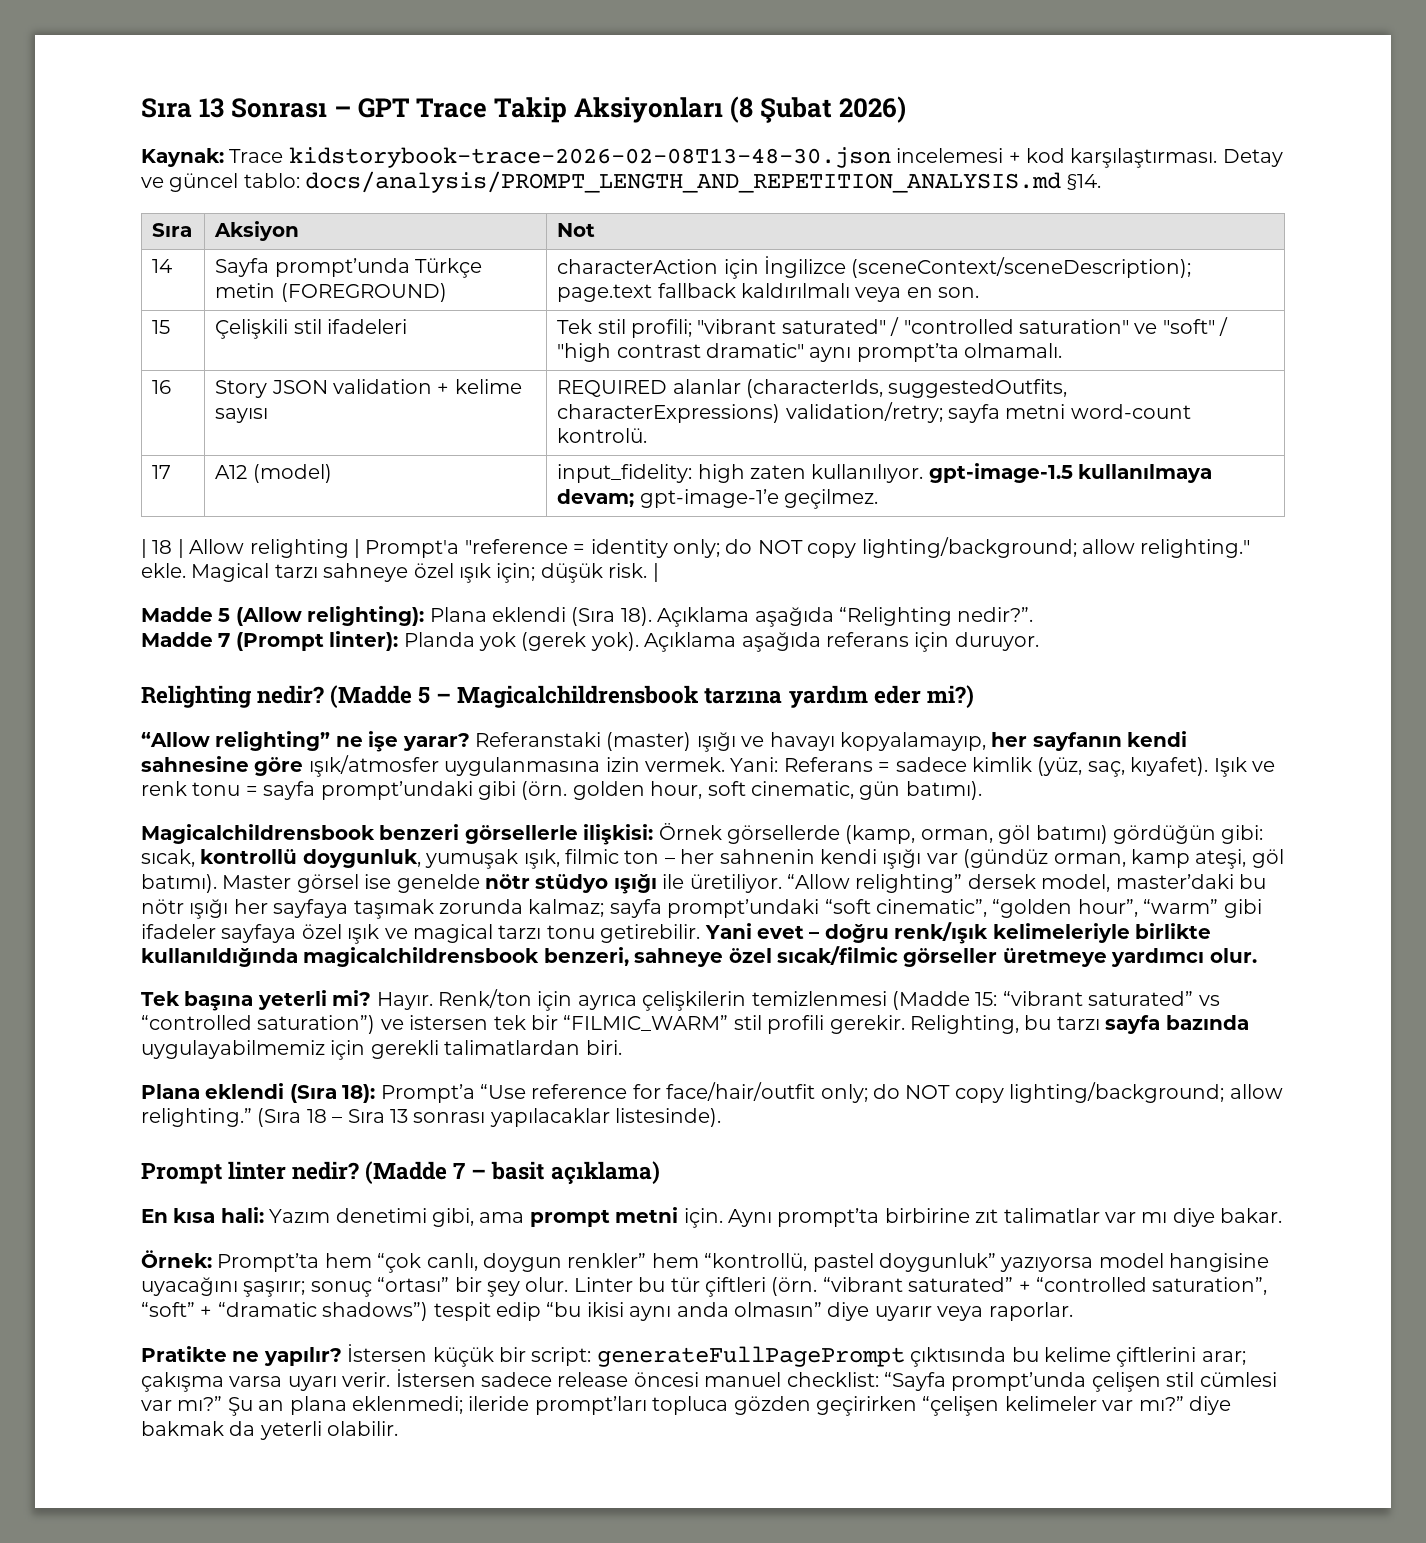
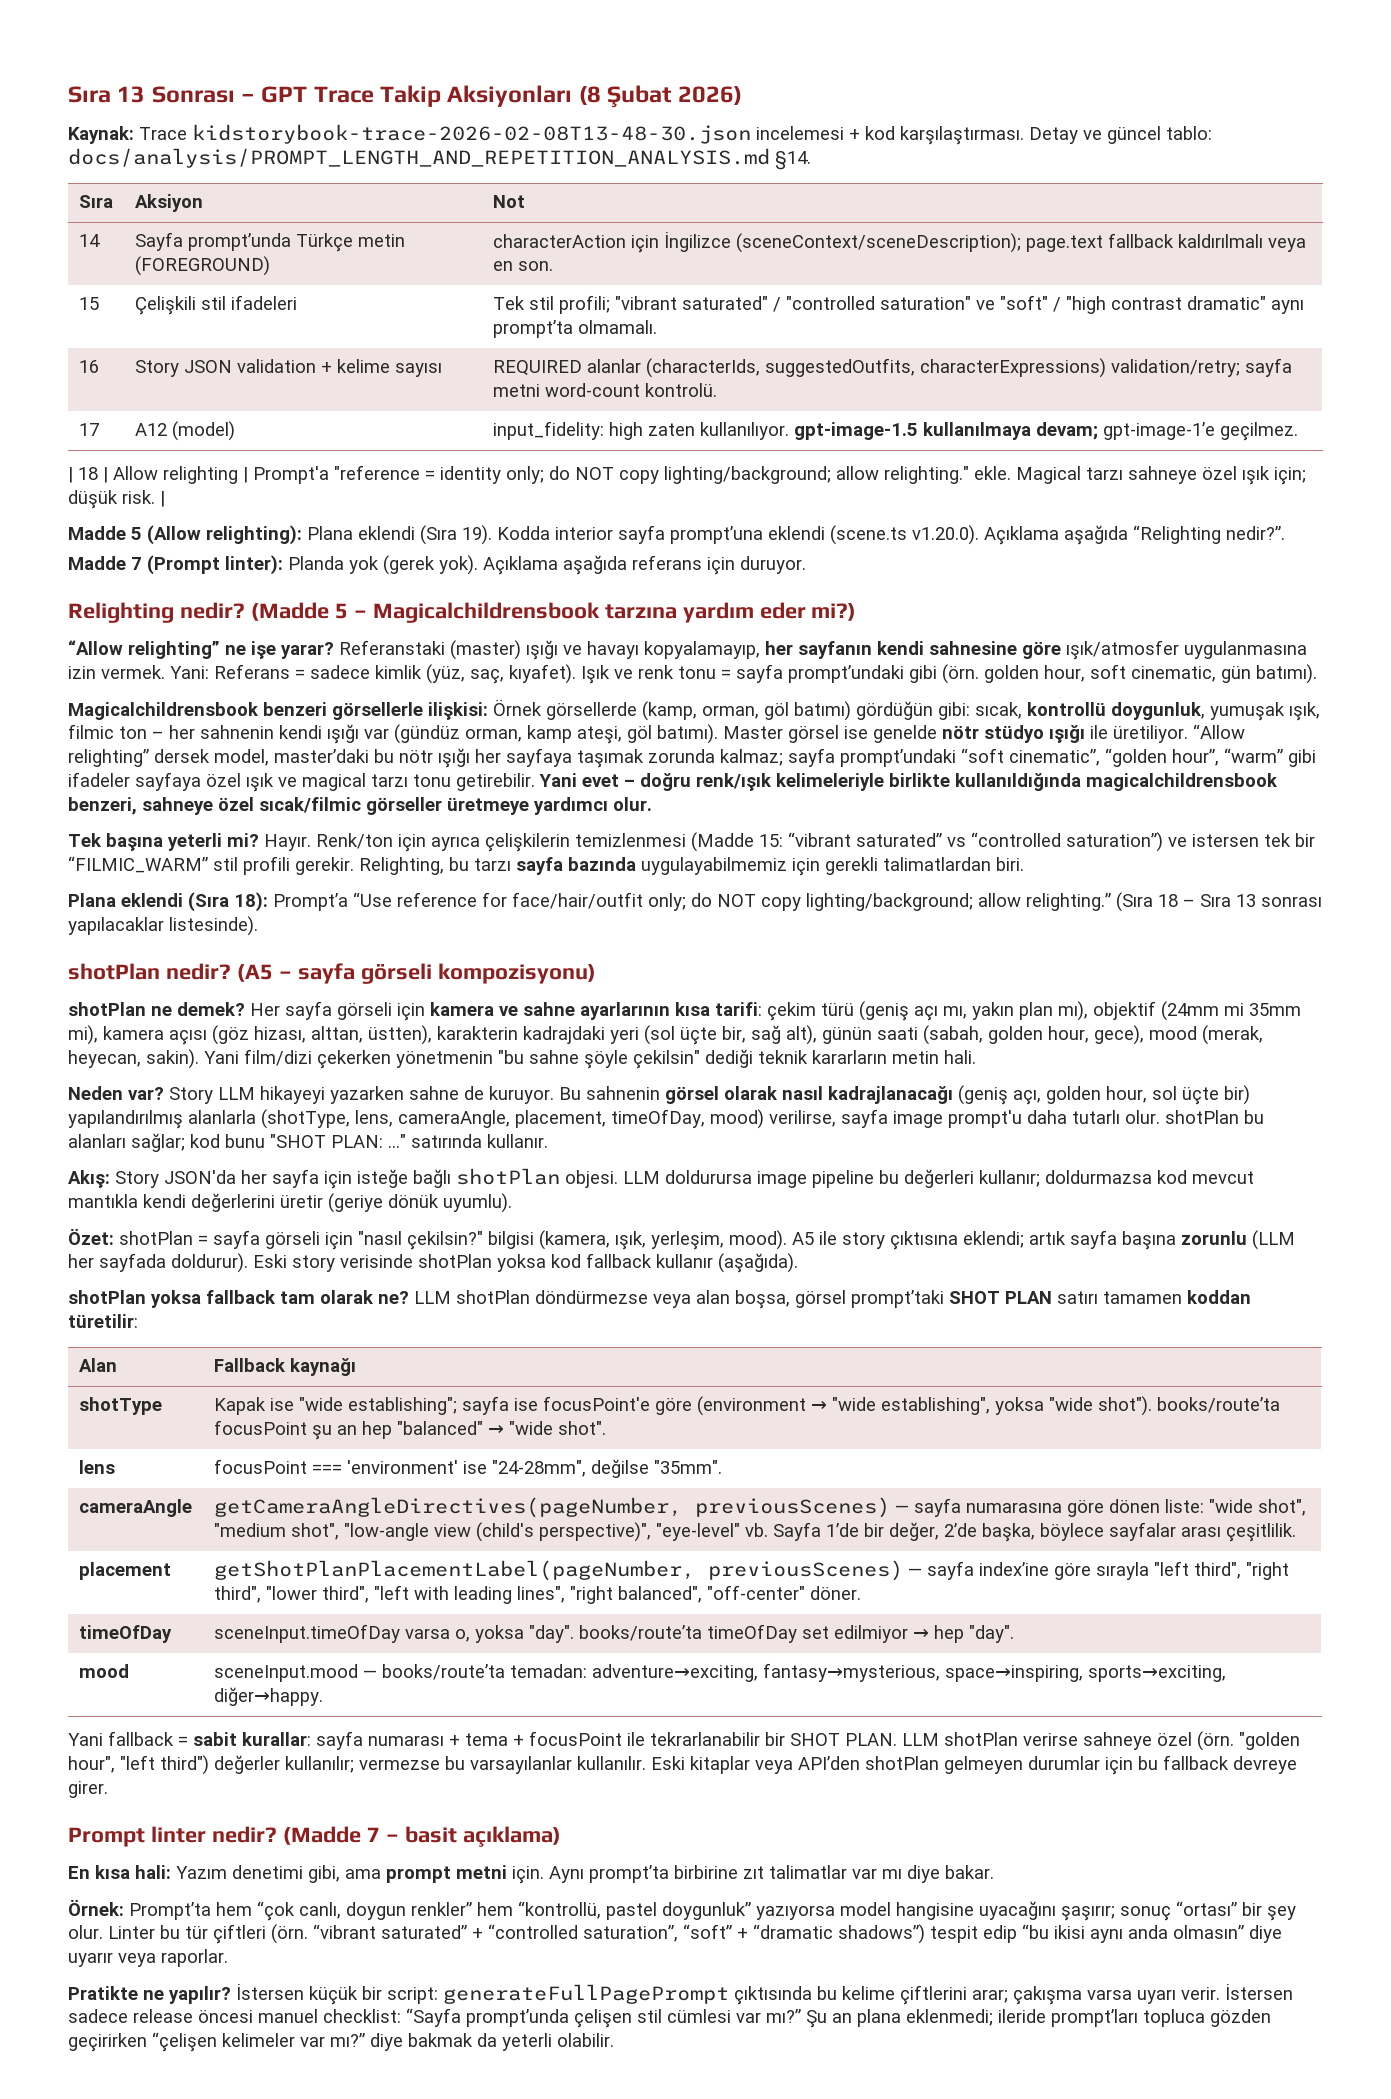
- Madde 5 (Allow relighting): Plana eklendi (Sıra 18). Açıklama aşağıda “Relighting nedir?”.
+ Madde 5 (Allow relighting): Plana eklendi (Sıra 19). Kodda interior sayfa prompt’una eklendi (scene.ts v1.20.0). Açıklama aşağıda “Relighting nedir?”.
+ shotPlan nedir? (A5 – sayfa görseli kompozisyonu)
+ shotPlan ne demek? Her sayfa görseli için kamera ve sahne ayarlarının kısa tarifi: çekim türü (geniş açı mı, yakın plan mı), objektif (24mm mi 35mm mi), kamera açısı (göz hizası, alttan, üstten), karakterin kadrajdaki yeri (sol üçte bir, sağ alt), günün saati (sabah, golden hour, gece), mood (merak, heyecan, sakin). Yani film/dizi çekerken yönetmenin "bu sahne şöyle çekilsin" dediği teknik kararların metin hali.
+ Neden var? Story LLM hikayeyi yazarken sahne de kuruyor. Bu sahnenin görsel olarak nasıl kadrajlanacağı (geniş açı, golden hour, sol üçte bir) yapılandırılmış alanlarla (shotType, lens, cameraAngle, placement, timeOfDay, mood) verilirse, sayfa image prompt'u daha tutarlı olur. shotPlan bu alanları sağlar; kod bunu "SHOT PLAN: …" satırında kullanır.
+ Akış: Story JSON'da her sayfa için isteğe bağlı shotPlan objesi. LLM doldurursa image pipeline bu değerleri kullanır; doldurmazsa kod mevcut mantıkla kendi değerlerini üretir (geriye dönük uyumlu).
+ Özet: shotPlan = sayfa görseli için "nasıl çekilsin?" bilgisi (kamera, ışık, yerleşim, mood). A5 ile story çıktısına eklendi; artık sayfa başına zorunlu (LLM her sayfada doldurur). Eski story verisinde shotPlan yoksa kod fallback kullanır (aşağıda).
+ shotPlan yoksa fallback tam olarak ne? LLM shotPlan döndürmezse veya alan boşsa, görsel prompt’taki SHOT PLAN satırı tamamen koddan türetilir:
+ Alan | Fallback kaynağı
+ shotType | Kapak ise "wide establishing"; sayfa ise focusPoint'e göre (environment → "wide establishing", yoksa "wide shot"). books/route’ta focusPoint şu an hep "balanced" → "wide shot".
+ lens | focusPoint === 'environment' ise "24-28mm", değilse "35mm".
+ cameraAngle | getCameraAngleDirectives(pageNumber, previousScenes) — sayfa numarasına göre dönen liste: "wide shot", "medium shot", "low-angle view (child's perspective)", "eye-level" vb. Sayfa 1’de bir değer, 2’de başka, böylece sayfalar arası çeşitlilik.
+ placement | getShotPlanPlacementLabel(pageNumber, previousScenes) — sayfa index’ine göre sırayla "left third", "right third", "lower third", "left with leading lines", "right balanced", "off-center" döner.
+ timeOfDay | sceneInput.timeOfDay varsa o, yoksa "day". books/route’ta timeOfDay set edilmiyor → hep "day".
+ mood | sceneInput.mood — books/route’ta temadan: adventure→exciting, fantasy→mysterious, space→inspiring, sports→exciting, diğer→happy.
+ Yani fallback = sabit kurallar: sayfa numarası + tema + focusPoint ile tekrarlanabilir bir SHOT PLAN. LLM shotPlan verirse sahneye özel (örn. "golden hour", "left third") değerler kullanılır; vermezse bu varsayılanlar kullanılır. Eski kitaplar veya API’den shotPlan gelmeyen durumlar için bu fallback devreye girer.

